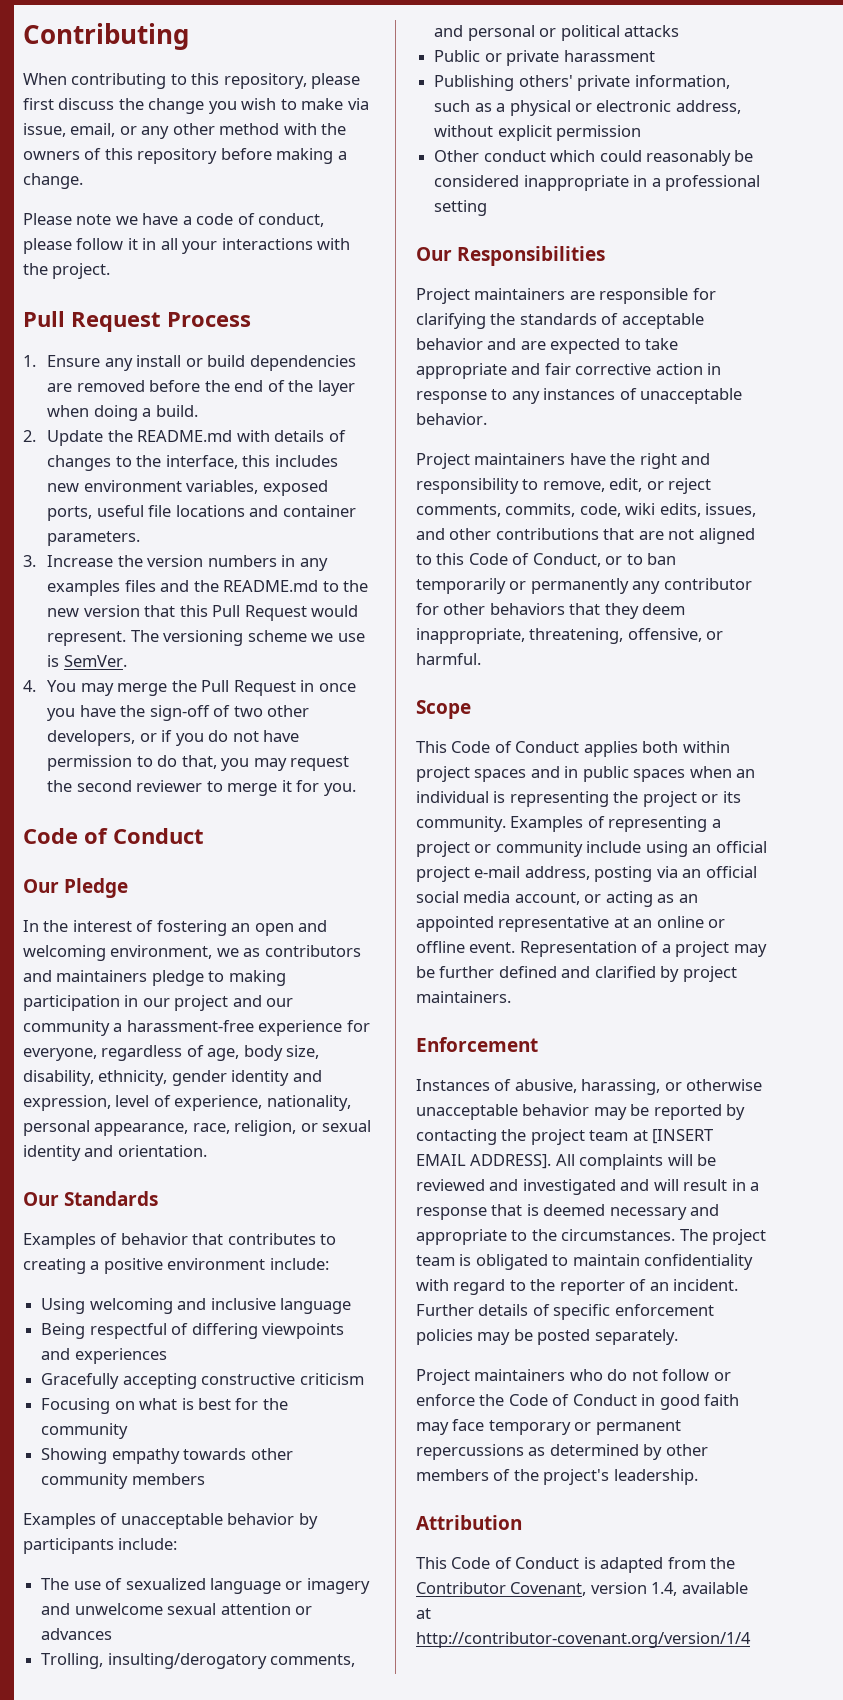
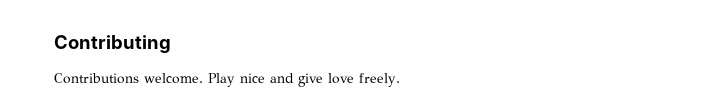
- When contributing to this repository, please first discuss the change you wish to make via issue, email, or any other method with the owners of this repository before making a change.
- Please note we have a code of conduct, please follow it in all your interactions with the project.
- Pull Request Process
- 1. Ensure any install or build dependencies are removed before the end of the layer when doing a build.
- 2. Update the README.md with details of changes to the interface, this includes new environment variables, exposed ports, useful file locations and container parameters.
- 3. Increase the version numbers in any examples files and the README.md to the new version that this Pull Request would represent. The versioning scheme we use is SemVer.
- 4. You may merge the Pull Request in once you have the sign-off of two other developers, or if you do not have permission to do that, you may request the second reviewer to merge it for you.
- Code of Conduct
- Our Pledge
- In the interest of fostering an open and welcoming environment, we as contributors and maintainers pledge to making participation in our project and our community a harassment-free experience for everyone, regardless of age, body size, disability, ethnicity, gender identity and expression, level of experience, nationality, personal appearance, race, religion, or sexual identity and orientation.
- Our Standards
- Examples of behavior that contributes to creating a positive environment include:
- Using welcoming and inclusive language
- Being respectful of differing viewpoints and experiences
- Gracefully accepting constructive criticism
- Focusing on what is best for the community
- Showing empathy towards other community members
- Examples of unacceptable behavior by participants include:
- The use of sexualized language or imagery and unwelcome sexual attention or advances
- Trolling, insulting/derogatory comments, and personal or political attacks
- Public or private harassment
- Publishing others' private information, such as a physical or electronic address, without explicit permission
- Other conduct which could reasonably be considered inappropriate in a professional setting
- Our Responsibilities
- Project maintainers are responsible for clarifying the standards of acceptable behavior and are expected to take appropriate and fair corrective action in response to any instances of unacceptable behavior.
- Project maintainers have the right and responsibility to remove, edit, or reject comments, commits, code, wiki edits, issues, and other contributions that are not aligned to this Code of Conduct, or to ban temporarily or permanently any contributor for other behaviors that they deem inappropriate, threatening, offensive, or harmful.
- Scope
- This Code of Conduct applies both within project spaces and in public spaces when an individual is representing the project or its community. Examples of representing a project or community include using an official project e-mail address, posting via an official social media account, or acting as an appointed representative at an online or offline event. Representation of a project may be further defined and clarified by project maintainers.
- Enforcement
- Instances of abusive, harassing, or otherwise unacceptable behavior may be reported by contacting the project team at [INSERT EMAIL ADDRESS]. All complaints will be reviewed and investigated and will result in a response that is deemed necessary and appropriate to the circumstances. The project team is obligated to maintain confidentiality with regard to the reporter of an incident. Further details of specific enforcement policies may be posted separately.
- Project maintainers who do not follow or enforce the Code of Conduct in good faith may face temporary or permanent repercussions as determined by other members of the project's leadership.
- Attribution
- This Code of Conduct is adapted from the Contributor Covenant, version 1.4, available at http://contributor-covenant.org/version/1/4
+ Contributions welcome. Play nice and give love freely.

